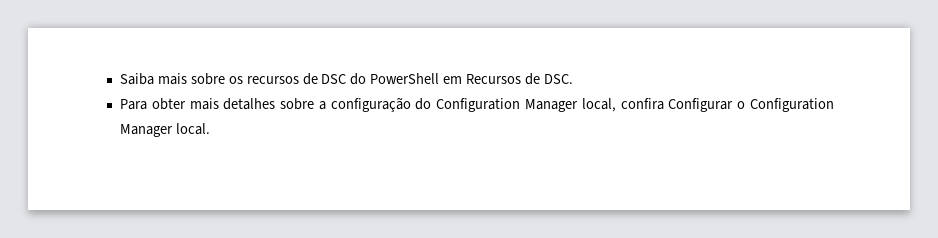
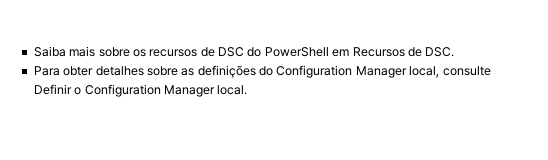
- Para obter mais detalhes sobre a configuração do Configuration Manager local, confira Configurar o Configuration Manager local.
+ Para obter detalhes sobre as definições do Configuration Manager local, consulte Definir o Configuration Manager local.

